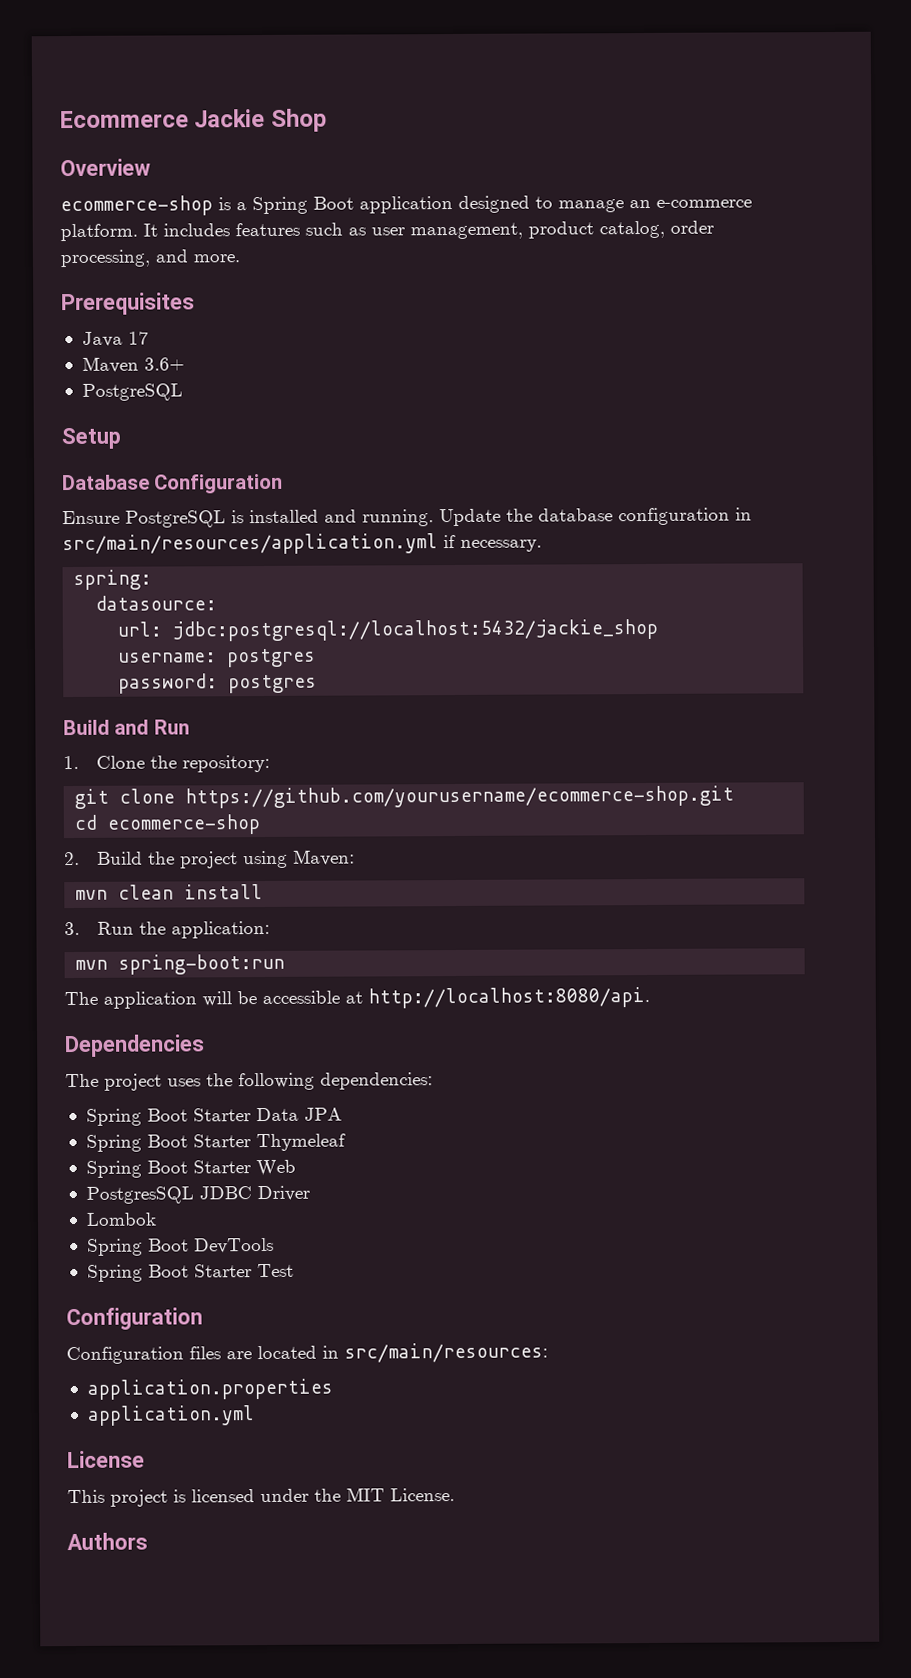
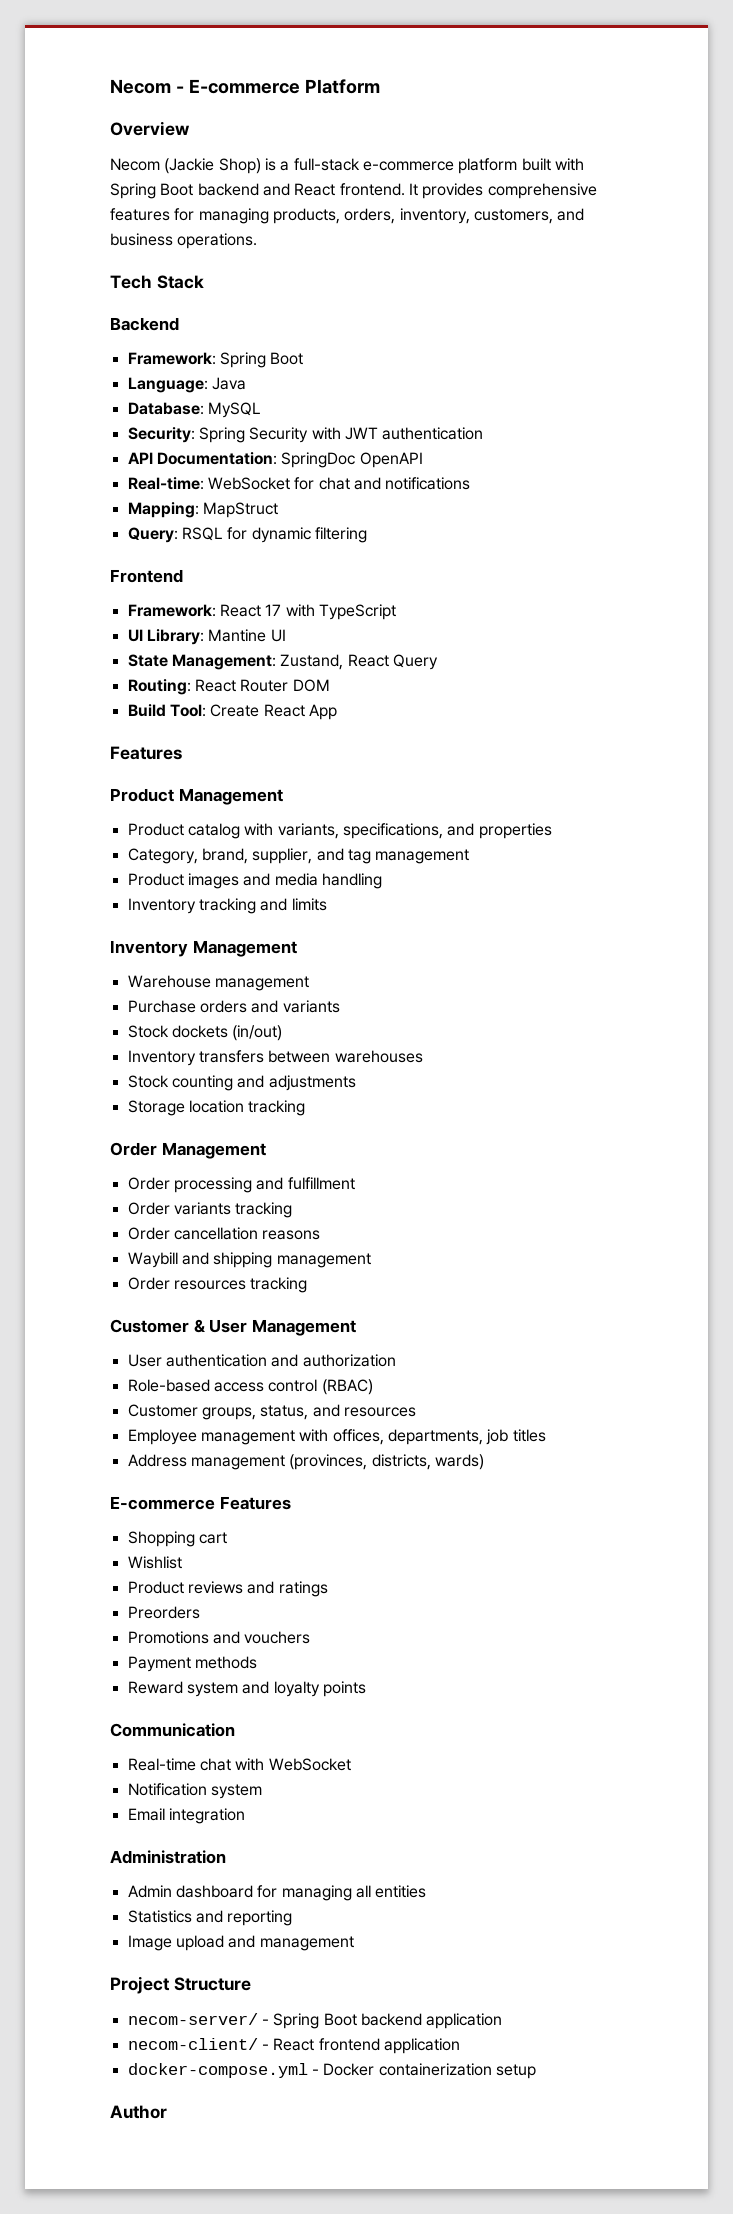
- Ecommerce Jackie Shop
+ Necom - E-commerce Platform
  Overview
- ecommerce-shop is a Spring Boot application designed to manage an e-commerce platform. It includes features such as user management, product catalog, order processing, and more.
- Prerequisites
- Java 17
- Maven 3.6+
- PostgreSQL
- Setup
- Database Configuration
- Ensure PostgreSQL is installed and running. Update the database configuration in src/main/resources/application.yml if necessary.
- spring:
- datasource:
- url: jdbc:postgresql://localhost:5432/jackie_shop
- username: postgres
- password: postgres
- Build and Run
- 1. Clone the repository:
- git clone https://github.com/yourusername/ecommerce-shop.git
- cd ecommerce-shop
- 2. Build the project using Maven:
- mvn clean install
- 3. Run the application:
- mvn spring-boot:run
- The application will be accessible at http://localhost:8080/api.
- Dependencies
- The project uses the following dependencies:
- Spring Boot Starter Data JPA
- Spring Boot Starter Thymeleaf
- Spring Boot Starter Web
- PostgresSQL JDBC Driver
- Lombok
- Spring Boot DevTools
- Spring Boot Starter Test
- Configuration
- Configuration files are located in src/main/resources:
- application.properties
- application.yml
- License
- This project is licensed under the MIT License.
- Authors
+ Necom (Jackie Shop) is a full-stack e-commerce platform built with Spring Boot backend and React frontend. It provides comprehensive features for managing products, orders, inventory, customers, and business operations.
+ Tech Stack
+ Backend
+ Framework: Spring Boot
+ Language: Java
+ Database: MySQL
+ Security: Spring Security with JWT authentication
+ API Documentation: SpringDoc OpenAPI
+ Real-time: WebSocket for chat and notifications
+ Mapping: MapStruct
+ Query: RSQL for dynamic filtering
+ Frontend
+ Framework: React 17 with TypeScript
+ UI Library: Mantine UI
+ State Management: Zustand, React Query
+ Routing: React Router DOM
+ Build Tool: Create React App
+ Features
+ Product Management
+ Product catalog with variants, specifications, and properties
+ Category, brand, supplier, and tag management
+ Product images and media handling
+ Inventory tracking and limits
+ Inventory Management
+ Warehouse management
+ Purchase orders and variants
+ Stock dockets (in/out)
+ Inventory transfers between warehouses
+ Stock counting and adjustments
+ Storage location tracking
+ Order Management
+ Order processing and fulfillment
+ Order variants tracking
+ Order cancellation reasons
+ Waybill and shipping management
+ Order resources tracking
+ Customer & User Management
+ User authentication and authorization
+ Role-based access control (RBAC)
+ Customer groups, status, and resources
+ Employee management with offices, departments, job titles
+ Address management (provinces, districts, wards)
+ E-commerce Features
+ Shopping cart
+ Wishlist
+ Product reviews and ratings
+ Preorders
+ Promotions and vouchers
+ Payment methods
+ Reward system and loyalty points
+ Communication
+ Real-time chat with WebSocket
+ Notification system
+ Email integration
+ Administration
+ Admin dashboard for managing all entities
+ Statistics and reporting
+ Image upload and management
+ Project Structure
+ necom-server/ - Spring Boot backend application
+ necom-client/ - React frontend application
+ docker-compose.yml - Docker containerization setup
+ Author

